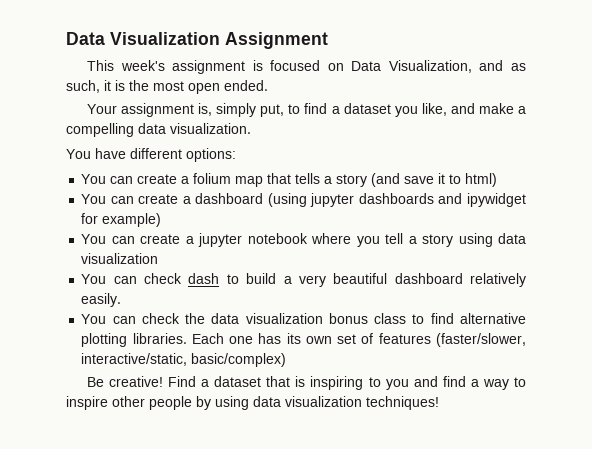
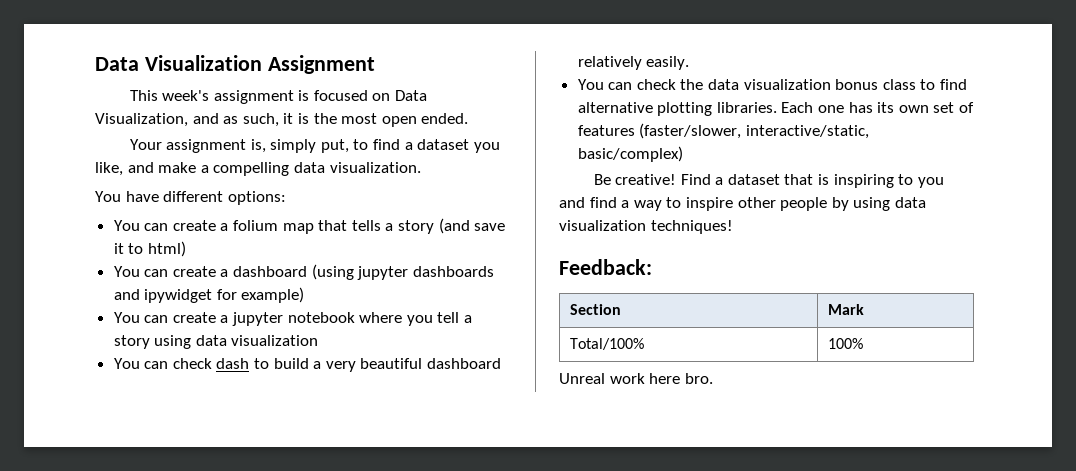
+ Feedback:
+ Section | Mark
+ Total/100% | 100%
+ Unreal work here bro.

